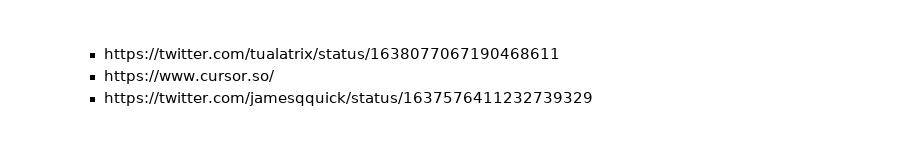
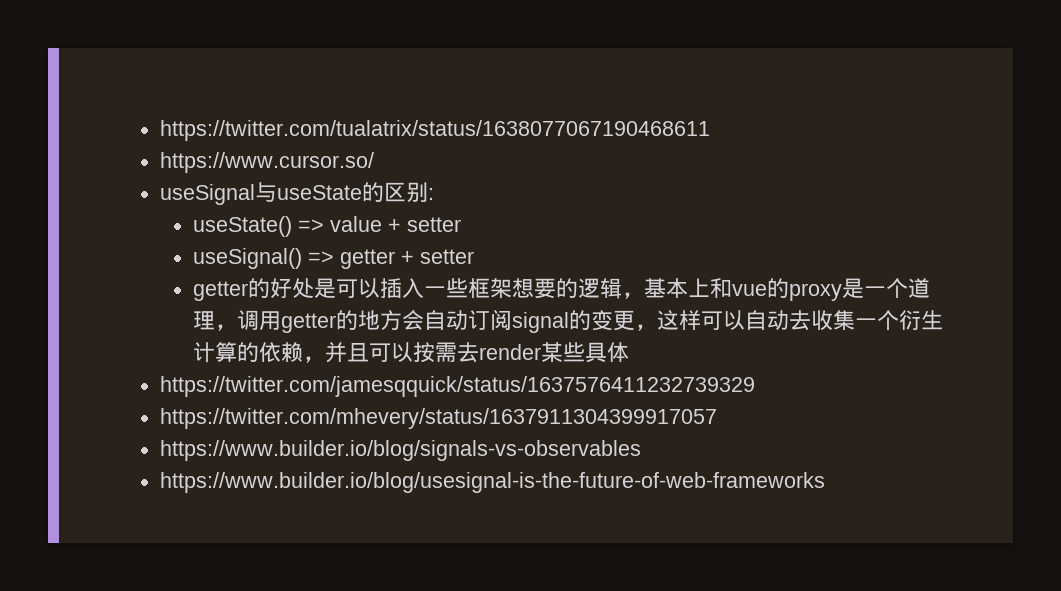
+ useSignal与useState的区别:
+ useState() => value + setter
+ useSignal() => getter + setter
+ getter的好处是可以插入一些框架想要的逻辑，基本上和vue的proxy是一个道理，调用getter的地方会自动订阅signal的变更，这样可以自动去收集一个衍生计算的依赖，并且可以按需去render某些具体
  https://twitter.com/jamesqquick/status/1637576411232739329
+ https://twitter.com/mhevery/status/1637911304399917057
+ https://www.builder.io/blog/signals-vs-observables
+ https://www.builder.io/blog/usesignal-is-the-future-of-web-frameworks

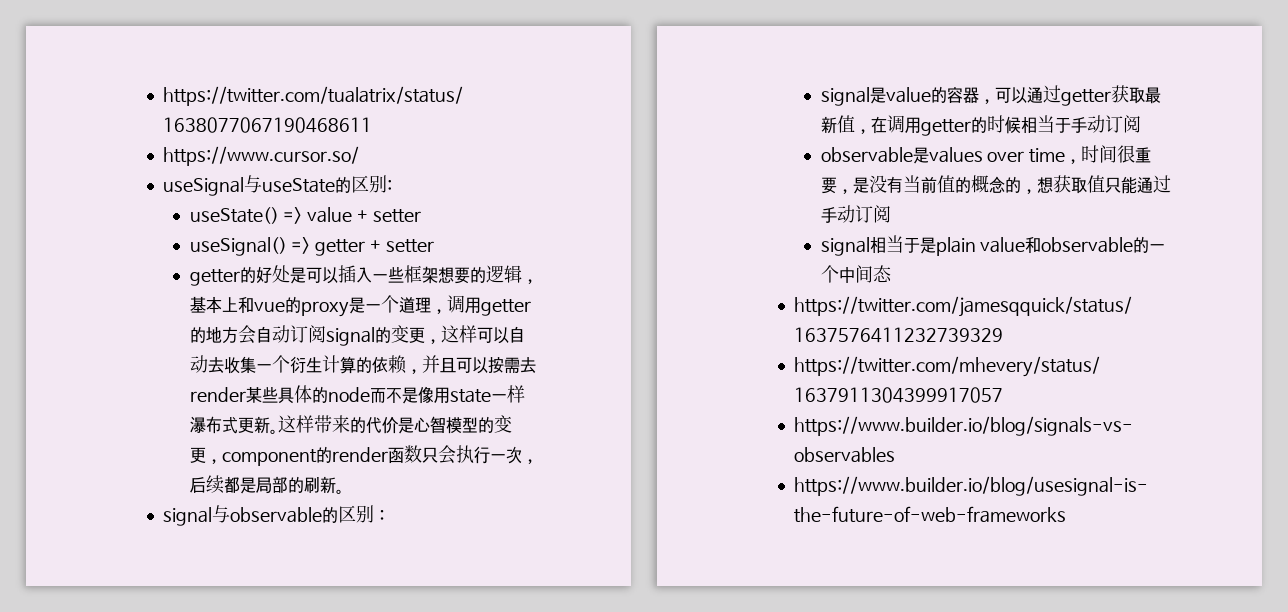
- getter的好处是可以插入一些框架想要的逻辑，基本上和vue的proxy是一个道理，调用getter的地方会自动订阅signal的变更，这样可以自动去收集一个衍生计算的依赖，并且可以按需去render某些具体
+ getter的好处是可以插入一些框架想要的逻辑，基本上和vue的proxy是一个道理，调用getter的地方会自动订阅signal的变更，这样可以自动去收集一个衍生计算的依赖，并且可以按需去render某些具体的node而不是像用state一样瀑布式更新。这样带来的代价是心智模型的变更，component的render函数只会执行一次，后续都是局部的刷新。
+ signal与observable的区别：
+ signal是value的容器，可以通过getter获取最新值，在调用getter的时候相当于手动订阅
+ observable是values over time，时间很重要，是没有当前值的概念的，想获取值只能通过手动订阅
+ signal相当于是plain value和observable的一个中间态

